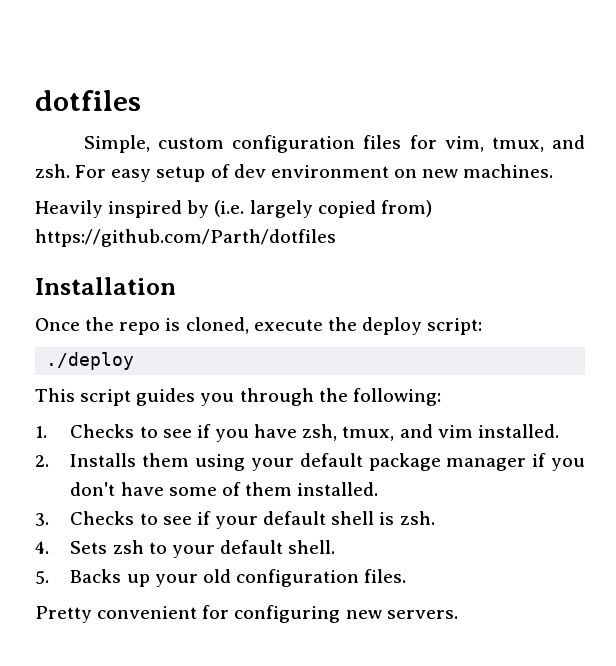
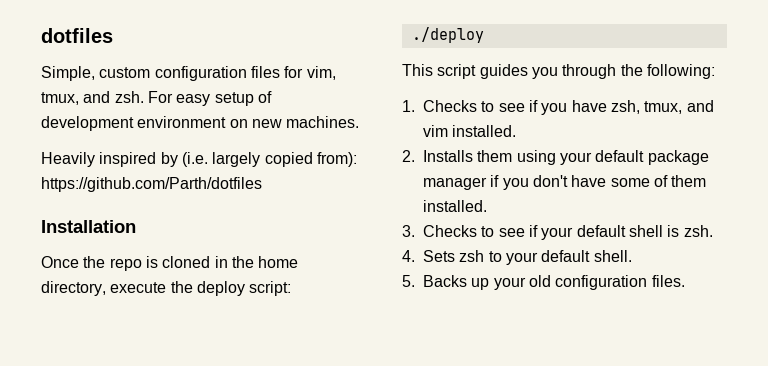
- For easy setup of dev environment on new machines.
+ For easy setup of development environment on new machines.
- Heavily inspired by (i.e. largely copied from) https://github.com/Parth/dotfiles
+ Heavily inspired by (i.e. largely copied from): https://github.com/Parth/dotfiles
- Once the repo is cloned, execute the deploy script:
+ Once the repo is cloned in the home directory, execute the deploy script:
- Pretty convenient for configuring new servers.

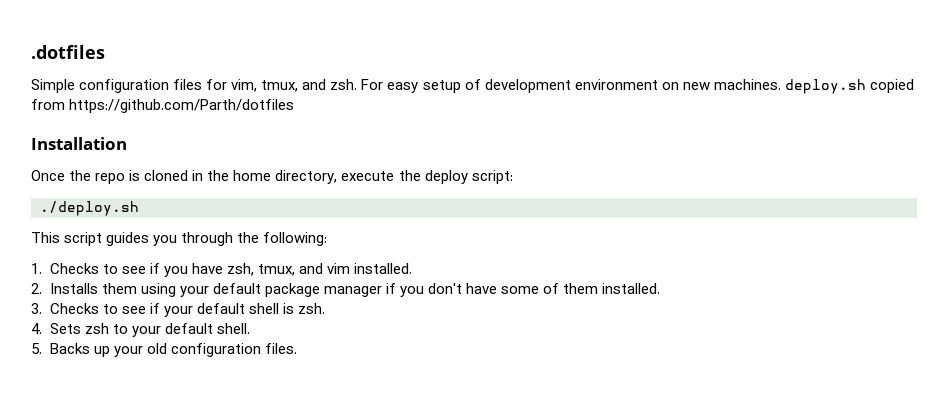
- dotfiles
- Simple, custom configuration files for vim, tmux, and zsh.
+ .dotfiles
+ Simple configuration files for vim, tmux, and zsh.
- For easy setup of development environment on new machines.
- Heavily inspired by (i.e. largely copied from): https://github.com/Parth/dotfiles
+ For easy setup of development environment on new machines. deploy.sh copied from https://github.com/Parth/dotfiles
- ./deploy
+ ./deploy.sh

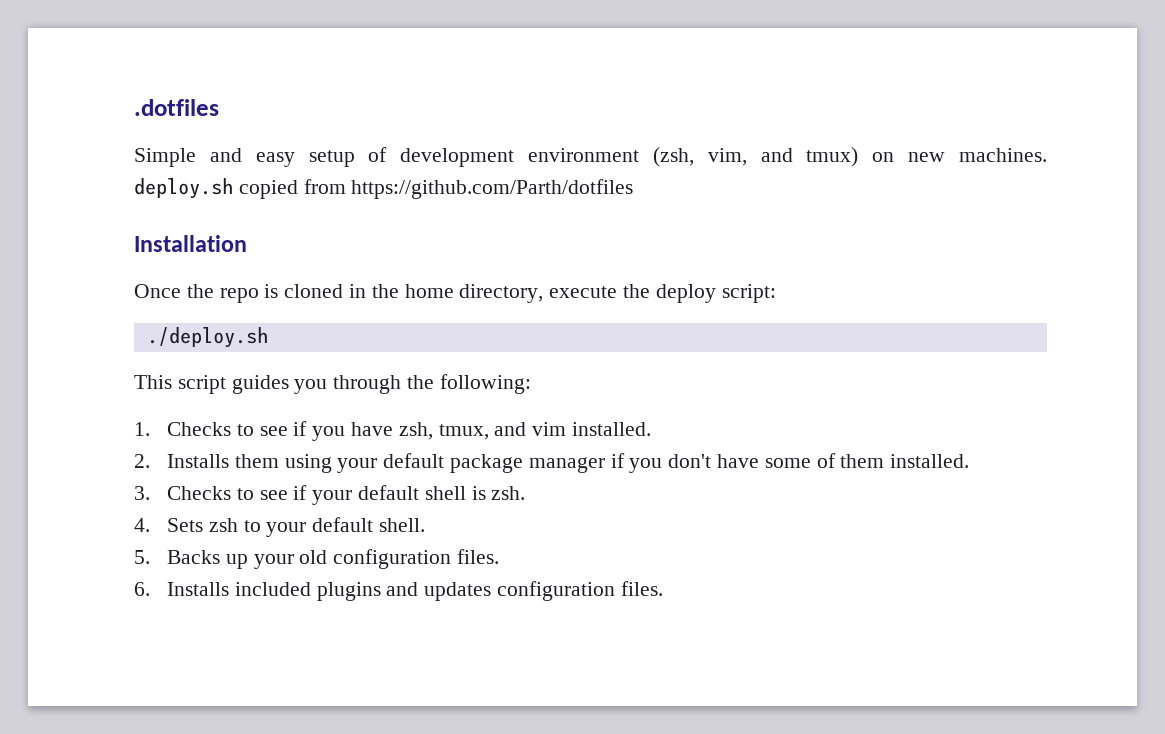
- Simple configuration files for vim, tmux, and zsh. For easy setup of development environment on new machines. deploy.sh copied from https://github.com/Parth/dotfiles
+ Simple and easy setup of development environment (zsh, vim, and tmux) on new machines. deploy.sh copied from https://github.com/Parth/dotfiles
+ 6. Installs included plugins and updates configuration files.

